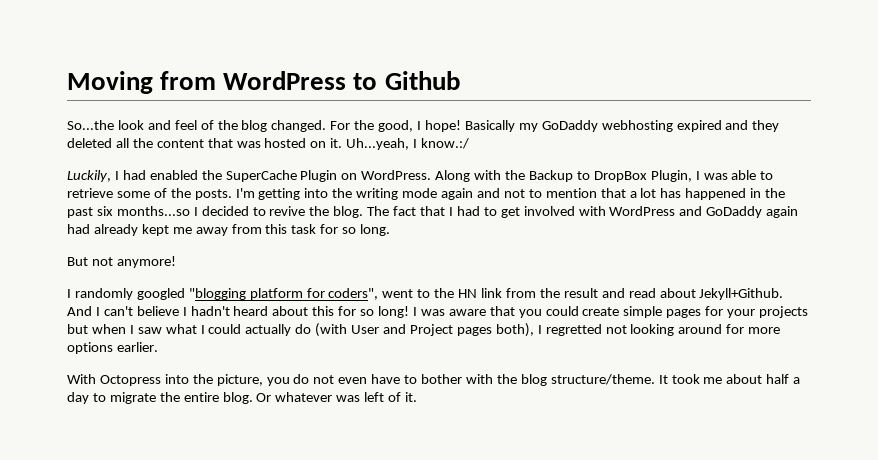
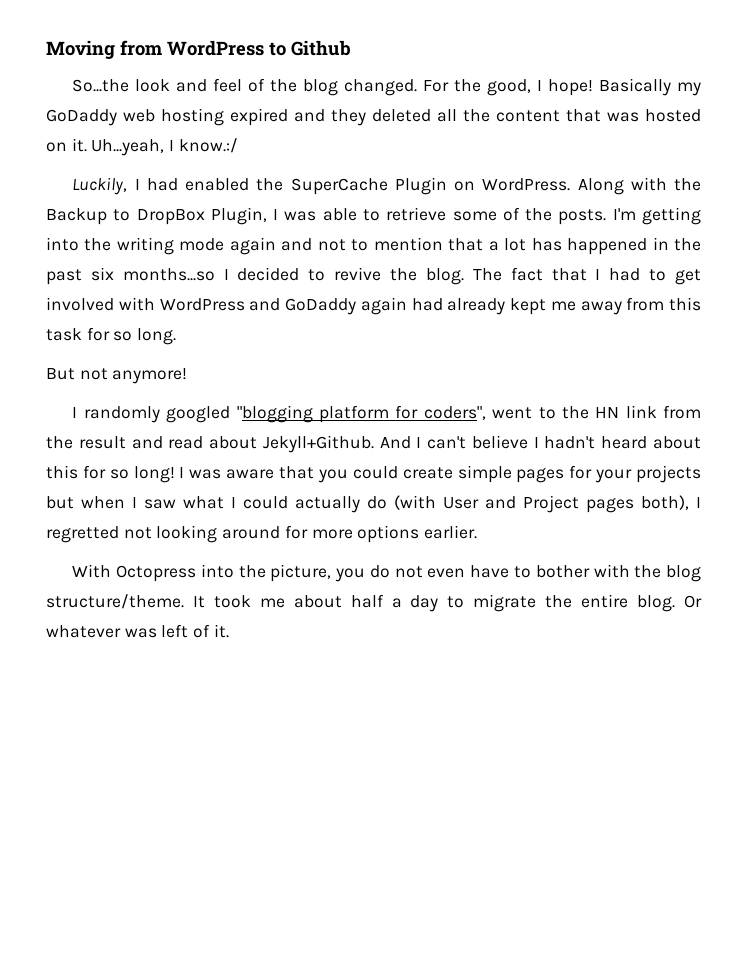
- Basically my GoDaddy webhosting expired and they deleted all the content that was hosted on it.
+ Basically my GoDaddy web hosting expired and they deleted all the content that was hosted on it.

